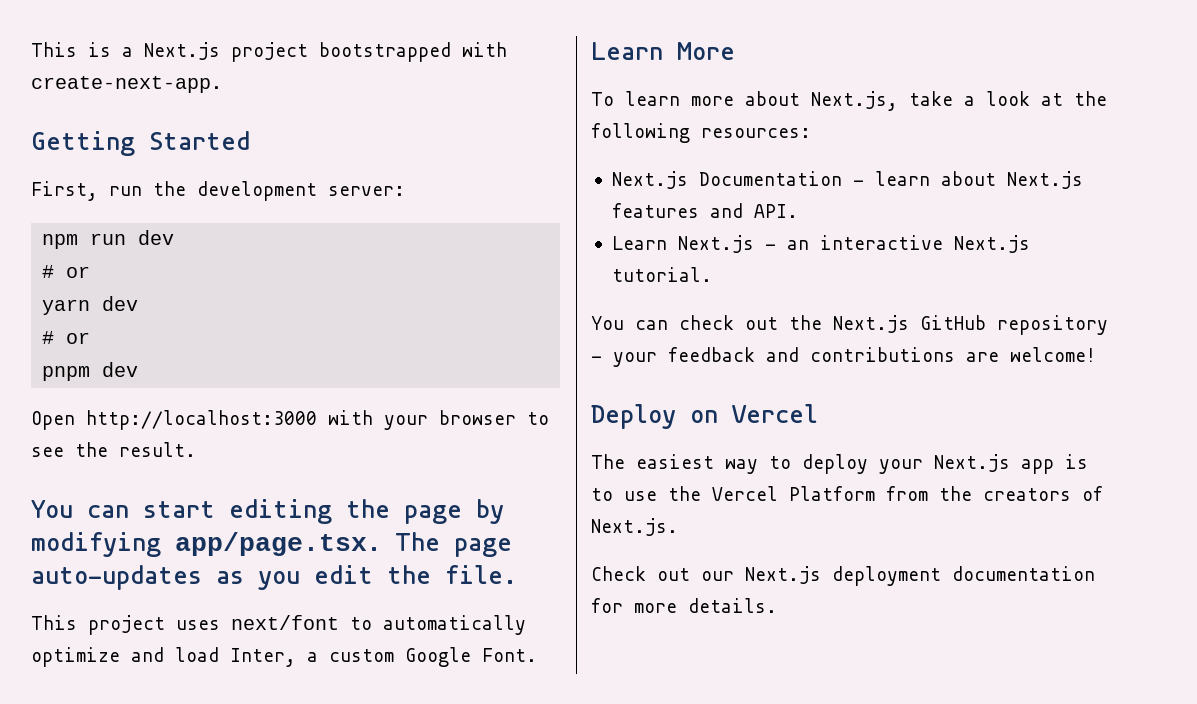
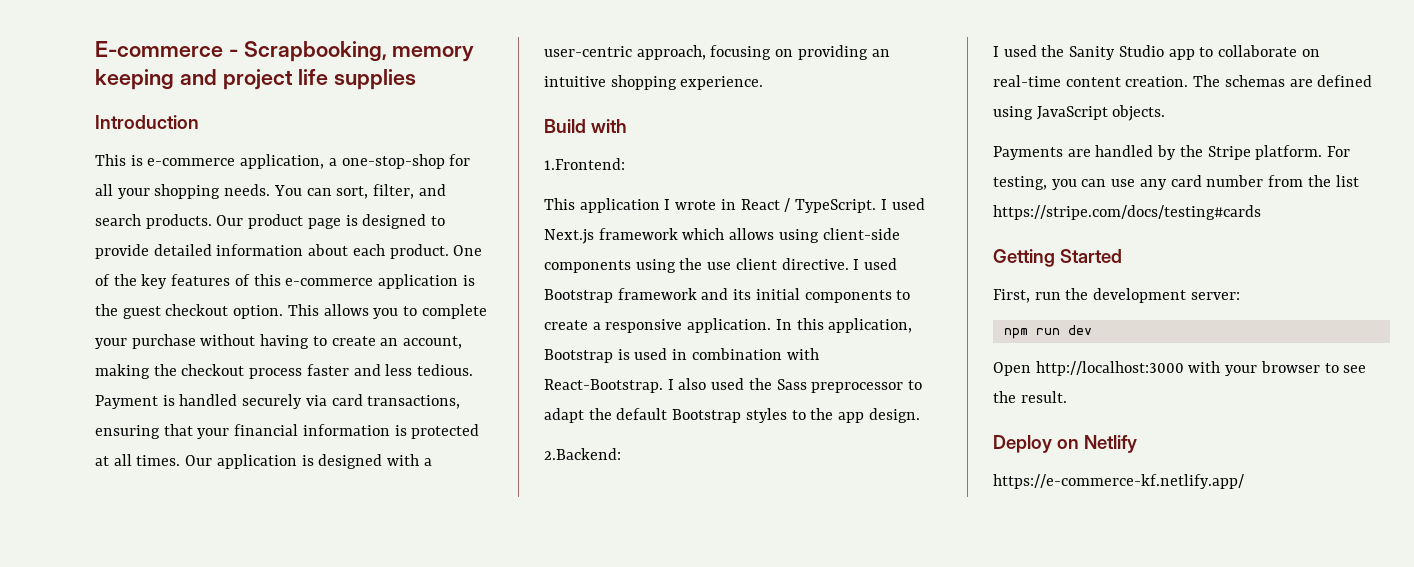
- This is a Next.js project bootstrapped with create-next-app.
+ E-commerce - Scrapbooking, memory keeping and project life supplies
+ Introduction
+ This is e-commerce application, a one-stop-shop for all your shopping needs. You can sort, filter, and search products. Our product page is designed to provide detailed information about each product. One of the key features of this e-commerce application is the guest checkout option. This allows you to complete your purchase without having to create an account, making the checkout process faster and less tedious. Payment is handled securely via card transactions, ensuring that your financial information is protected at all times. Our application is designed with a user-centric approach, focusing on providing an intuitive shopping experience.
+ Build with
+ 1.Frontend:
+ This application I wrote in React / TypeScript. I used Next.js framework which allows using client-side components using the use client directive. I used Bootstrap framework and its initial components to create a responsive application. In this application, Bootstrap is used in combination with React-Bootstrap. I also used the Sass preprocessor to adapt the default Bootstrap styles to the app design.
+ 2.Backend:
+ I used the Sanity Studio app to collaborate on real-time content creation. The schemas are defined using JavaScript objects.
+ Payments are handled by the Stripe platform. For testing, you can use any card number from the list https://stripe.com/docs/testing#cards
  npm run dev
- # or
- yarn dev
- # or
- pnpm dev
- You can start editing the page by modifying app/page.tsx. The page auto-updates as you edit the file.
- This project uses next/font to automatically optimize and load Inter, a custom Google Font.
- Learn More
- To learn more about Next.js, take a look at the following resources:
- Next.js Documentation - learn about Next.js features and API.
- Learn Next.js - an interactive Next.js tutorial.
- You can check out the Next.js GitHub repository - your feedback and contributions are welcome!
- Deploy on Vercel
- The easiest way to deploy your Next.js app is to use the Vercel Platform from the creators of Next.js.
- Check out our Next.js deployment documentation for more details.
+ Deploy on Netlify
+ https://e-commerce-kf.netlify.app/

